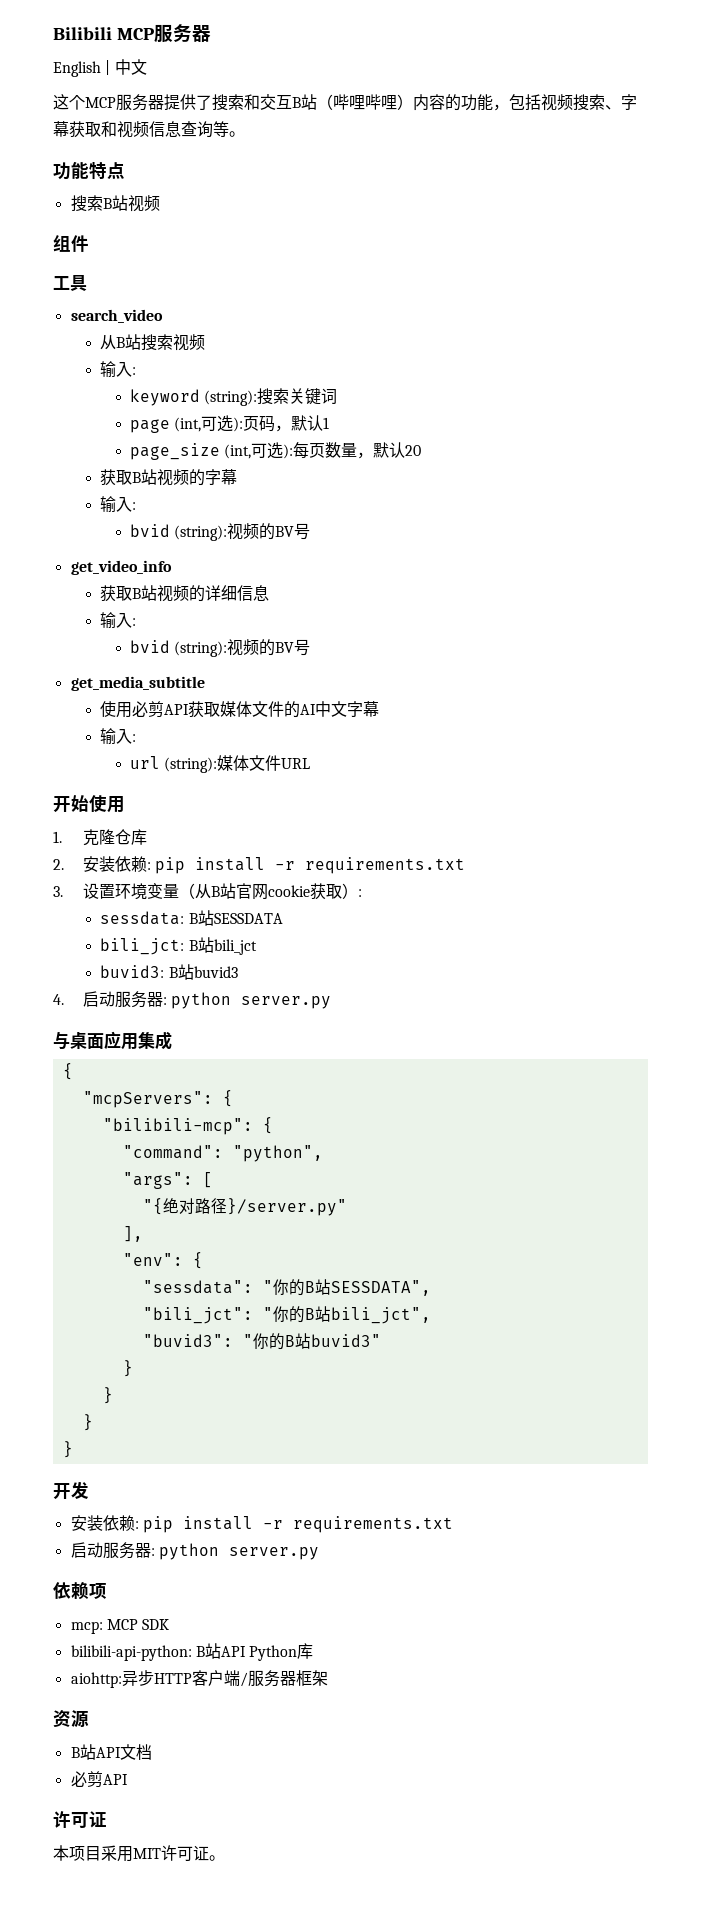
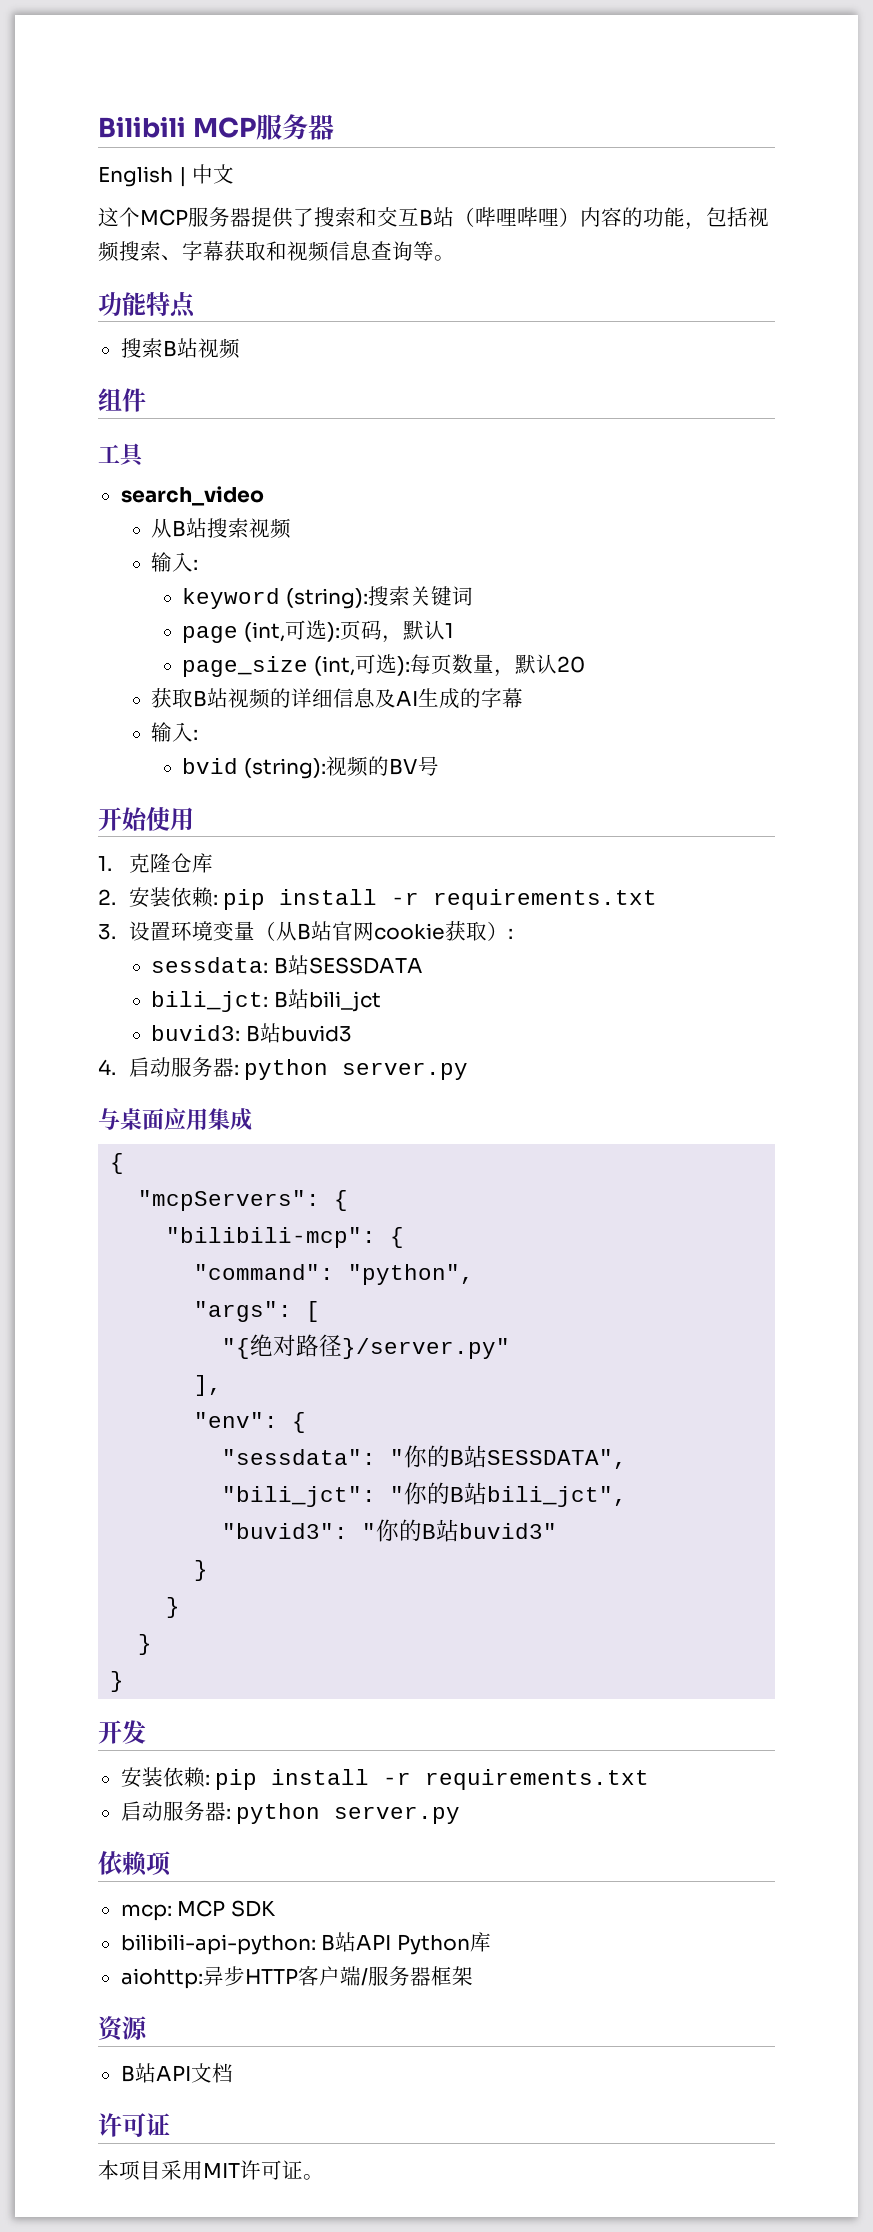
- 获取B站视频的字幕
+ 获取B站视频的详细信息及AI生成的字幕
- get_video_info
- 获取B站视频的详细信息
- 输入:
- bvid (string):视频的BV号
- get_media_subtitle
- 使用必剪API获取媒体文件的AI中文字幕
- 输入:
- url (string):媒体文件URL
  B站API文档
- 必剪API

